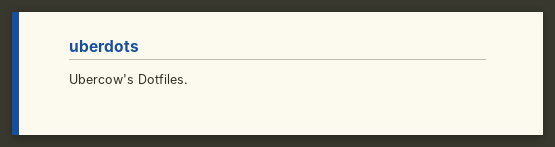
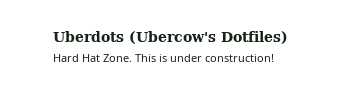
- uberdots
- Ubercow's Dotfiles.
+ Uberdots (Ubercow's Dotfiles)
+ Hard Hat Zone. This is under construction!

